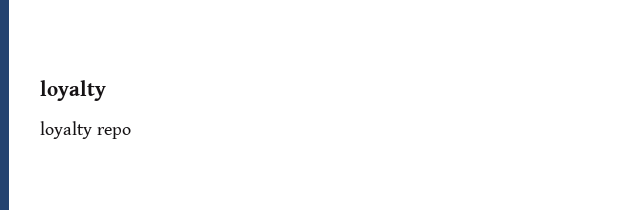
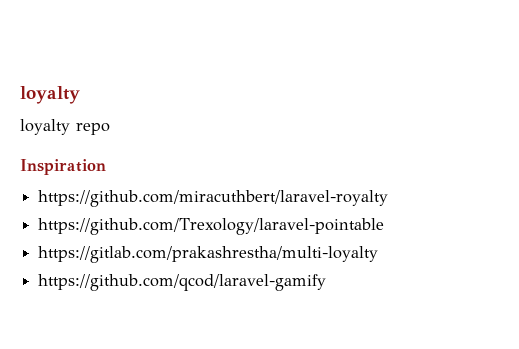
+ Inspiration
+ https://github.com/miracuthbert/laravel-royalty
+ https://github.com/Trexology/laravel-pointable
+ https://gitlab.com/prakashrestha/multi-loyalty
+ https://github.com/qcod/laravel-gamify

